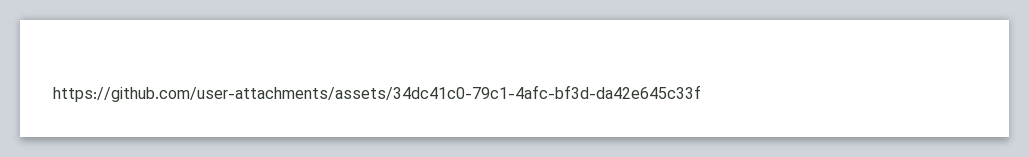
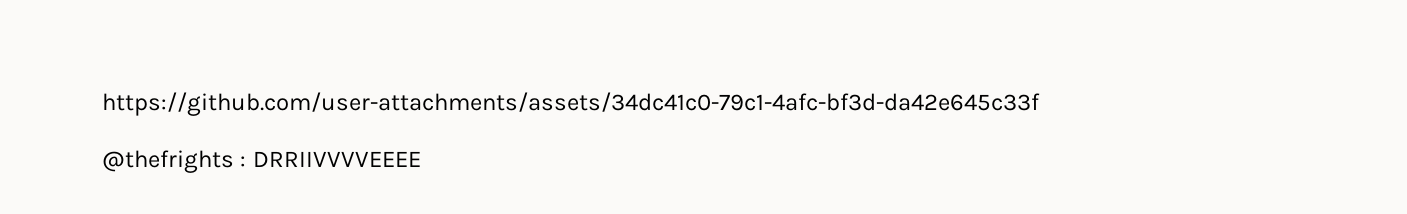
+ @thefrights : DRRIIVVVVEEEE

